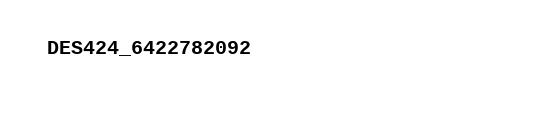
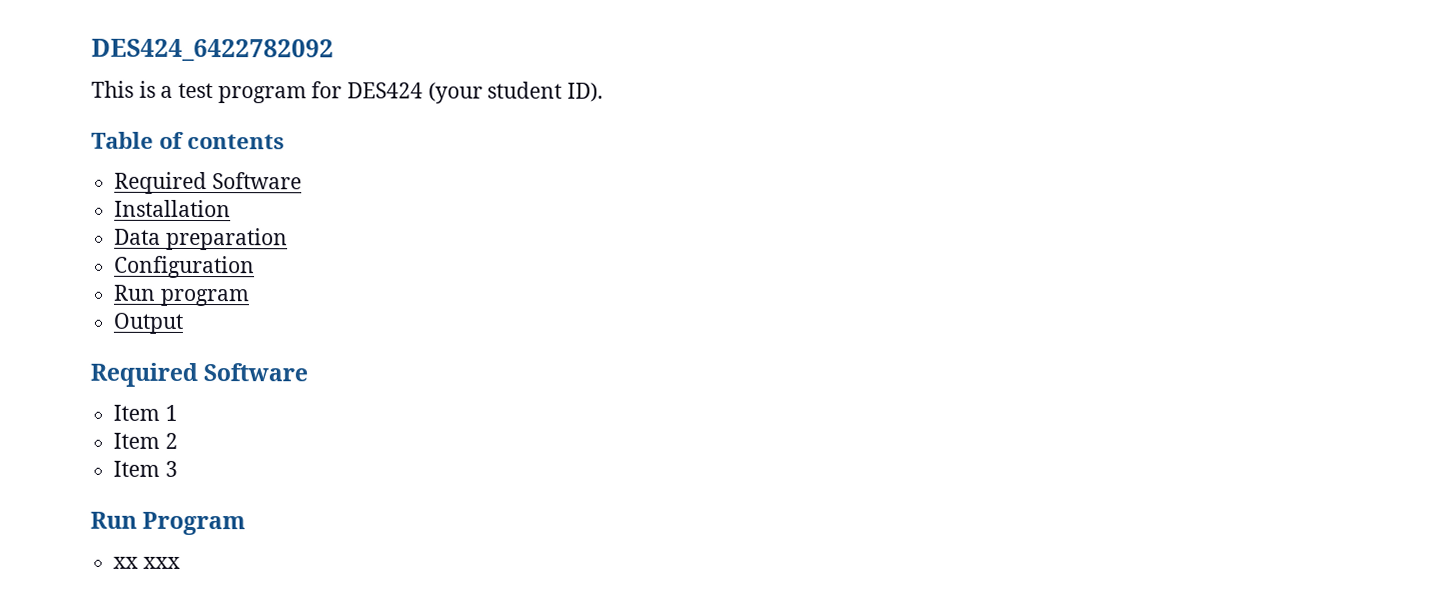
+ This is a test program for DES424 (your student ID).
+ Table of contents
+ Required Software
+ Installation
+ Data preparation
+ Configuration
+ Run program
+ Output
+ Required Software
+ Item 1
+ Item 2
+ Item 3
+ Run Program
+ xx xxx

